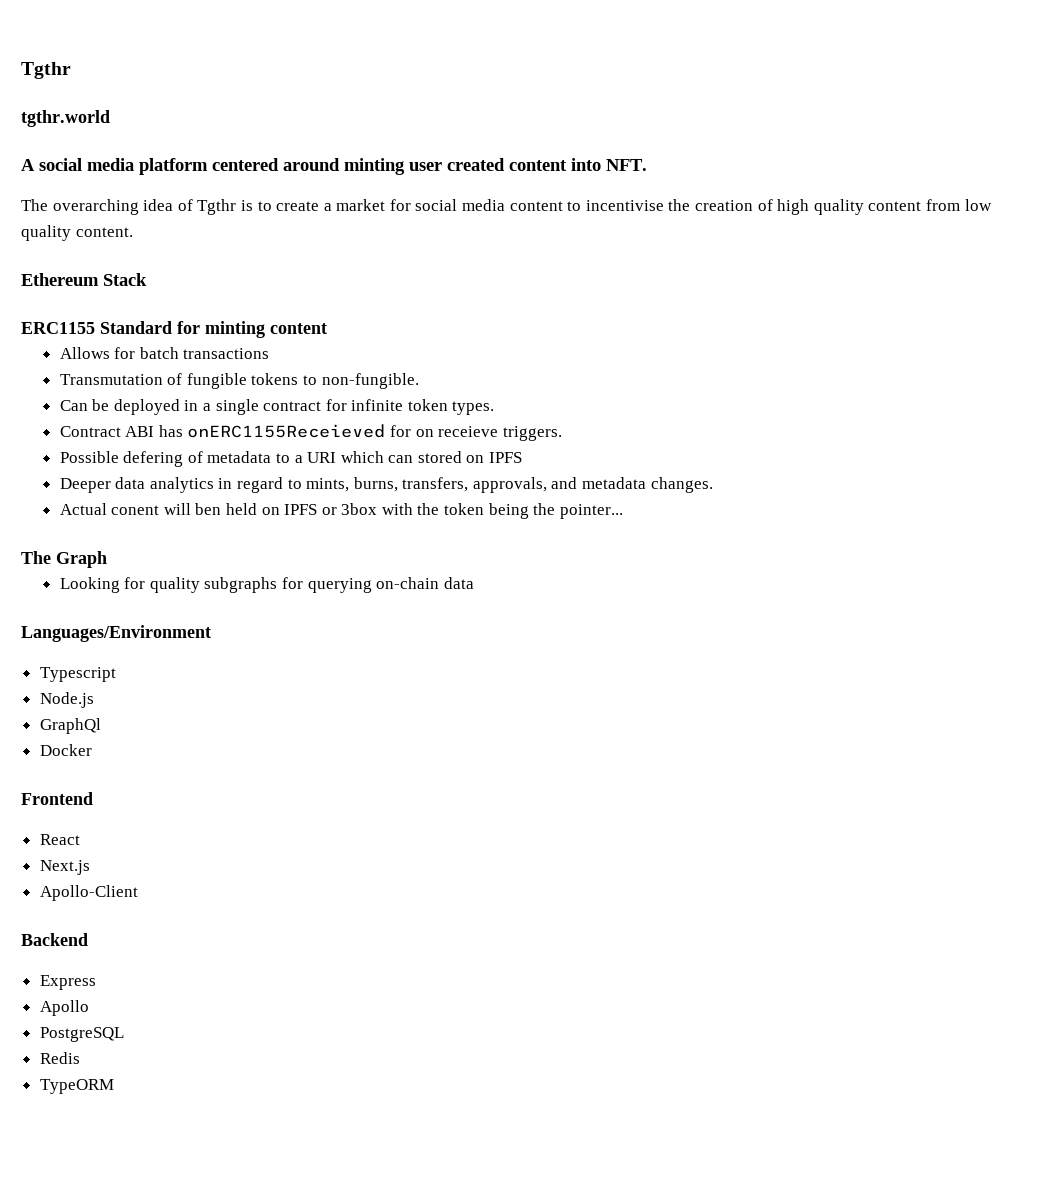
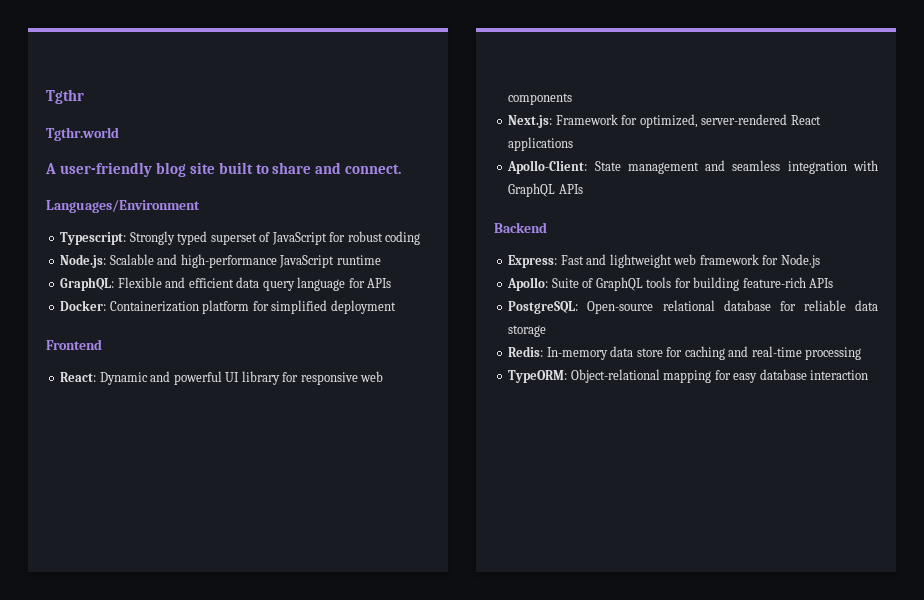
- tgthr.world
+ Tgthr.world
- A social media platform centered around minting user created content into NFT.
- The overarching idea of Tgthr is to create a market for social media content to incentivise the creation of high quality content from low quality content.
- Ethereum Stack
- ERC1155 Standard for minting content
- Allows for batch transactions
- Transmutation of fungible tokens to non-fungible.
- Can be deployed in a single contract for infinite token types.
- Contract ABI has onERC1155Receieved for on receieve triggers.
- Possible defering of metadata to a URI which can stored on IPFS
- Deeper data analytics in regard to mints, burns, transfers, approvals, and metadata changes.
- Actual conent will ben held on IPFS or 3box with the token being the pointer...
- The Graph
- Looking for quality subgraphs for querying on-chain data
+ A user-friendly blog site built to share and connect.
  Languages/Environment
- Typescript
- Node.js
- GraphQl
- Docker
+ Typescript: Strongly typed superset of JavaScript for robust coding
+ Node.js: Scalable and high-performance JavaScript runtime
+ GraphQL: Flexible and efficient data query language for APIs
+ Docker: Containerization platform for simplified deployment
  Frontend
- React
- Next.js
- Apollo-Client
+ React: Dynamic and powerful UI library for responsive web components
+ Next.js: Framework for optimized, server-rendered React applications
+ Apollo-Client: State management and seamless integration with GraphQL APIs
  Backend
- Express
- Apollo
- PostgreSQL
- Redis
- TypeORM
+ Express: Fast and lightweight web framework for Node.js
+ Apollo: Suite of GraphQL tools for building feature-rich APIs
+ PostgreSQL: Open-source relational database for reliable data storage
+ Redis: In-memory data store for caching and real-time processing
+ TypeORM: Object-relational mapping for easy database interaction

